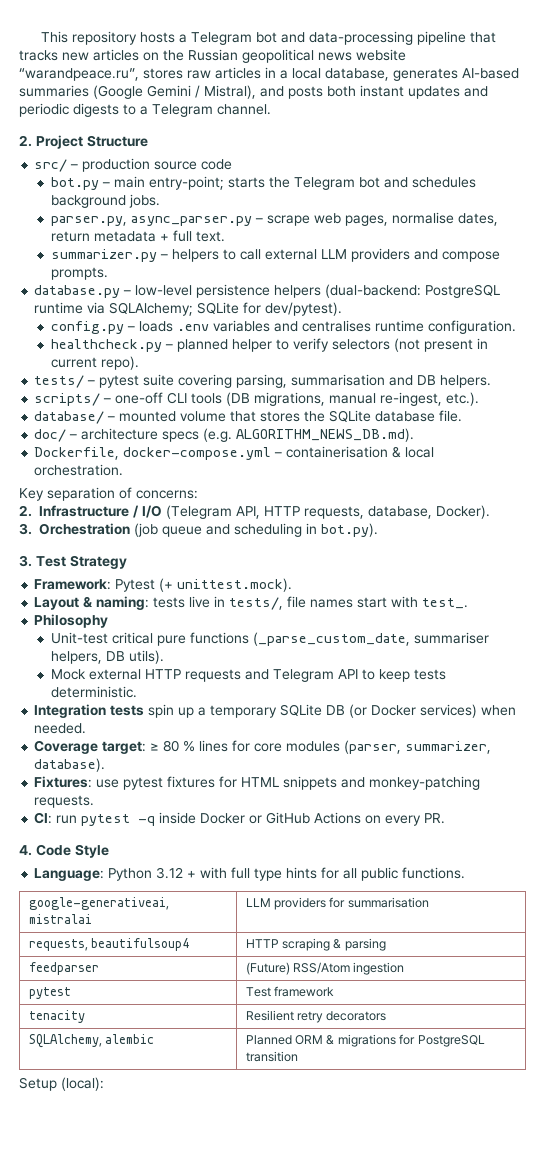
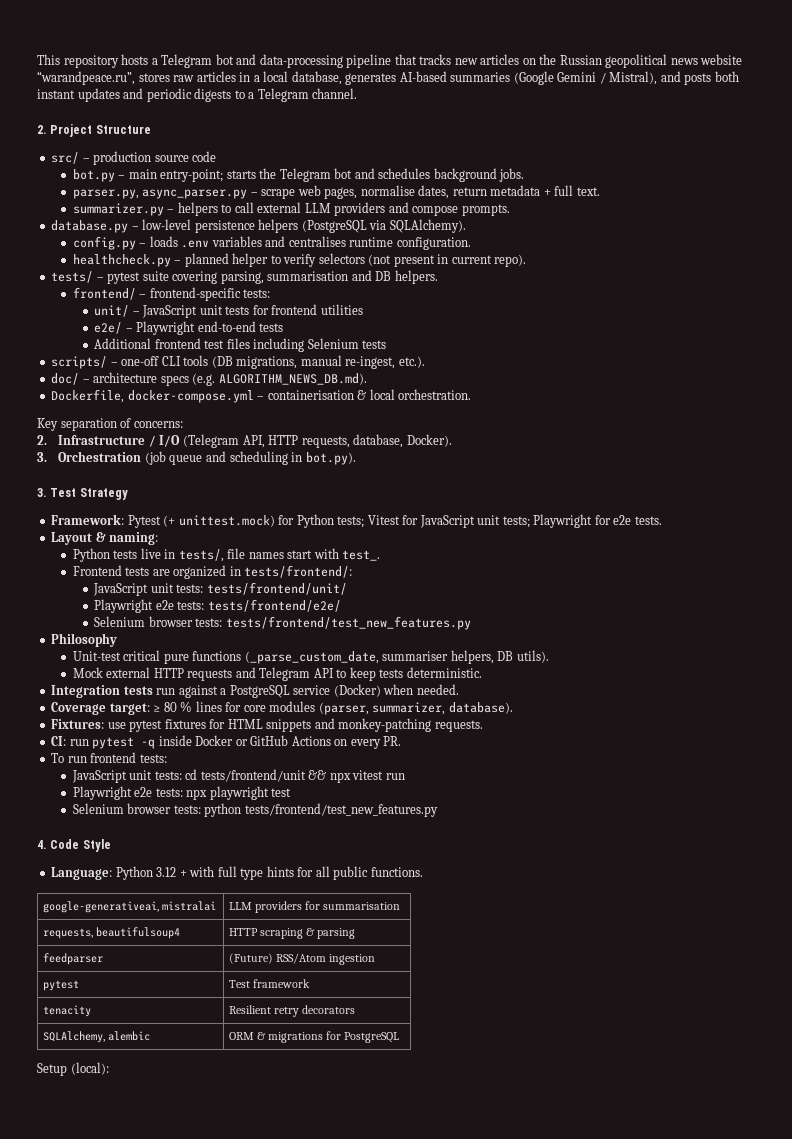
- database.py – low-level persistence helpers (dual-backend: PostgreSQL runtime via SQLAlchemy; SQLite for dev/pytest).
+ database.py – low-level persistence helpers (PostgreSQL via SQLAlchemy).
+ frontend/ – frontend-specific tests:
+ unit/ – JavaScript unit tests for frontend utilities
+ e2e/ – Playwright end-to-end tests
+ Additional frontend test files including Selenium tests
- database/ – mounted volume that stores the SQLite database file.
- Framework: Pytest (+ unittest.mock).
+ Framework: Pytest (+ unittest.mock) for Python tests; Vitest for JavaScript unit tests; Playwright for e2e tests.
- Layout & naming: tests live in tests/, file names start with test_.
+ Layout & naming:
+ Python tests live in tests/, file names start with test_.
+ Frontend tests are organized in tests/frontend/:
+ JavaScript unit tests: tests/frontend/unit/
+ Playwright e2e tests: tests/frontend/e2e/
+ Selenium browser tests: tests/frontend/test_new_features.py
- Integration tests spin up a temporary SQLite DB (or Docker services) when needed.
+ Integration tests run against a PostgreSQL service (Docker) when needed.
+ To run frontend tests:
+ JavaScript unit tests: cd tests/frontend/unit && npx vitest run
+ Playwright e2e tests: npx playwright test
+ Selenium browser tests: python tests/frontend/test_new_features.py
- SQLAlchemy, alembic | Planned ORM & migrations for PostgreSQL transition
+ SQLAlchemy, alembic | ORM & migrations for PostgreSQL

